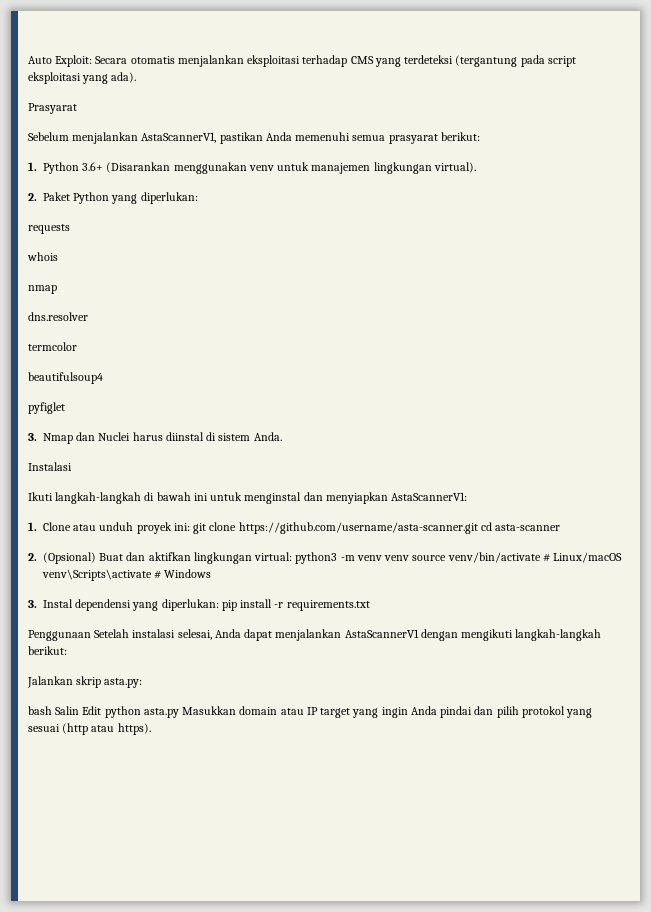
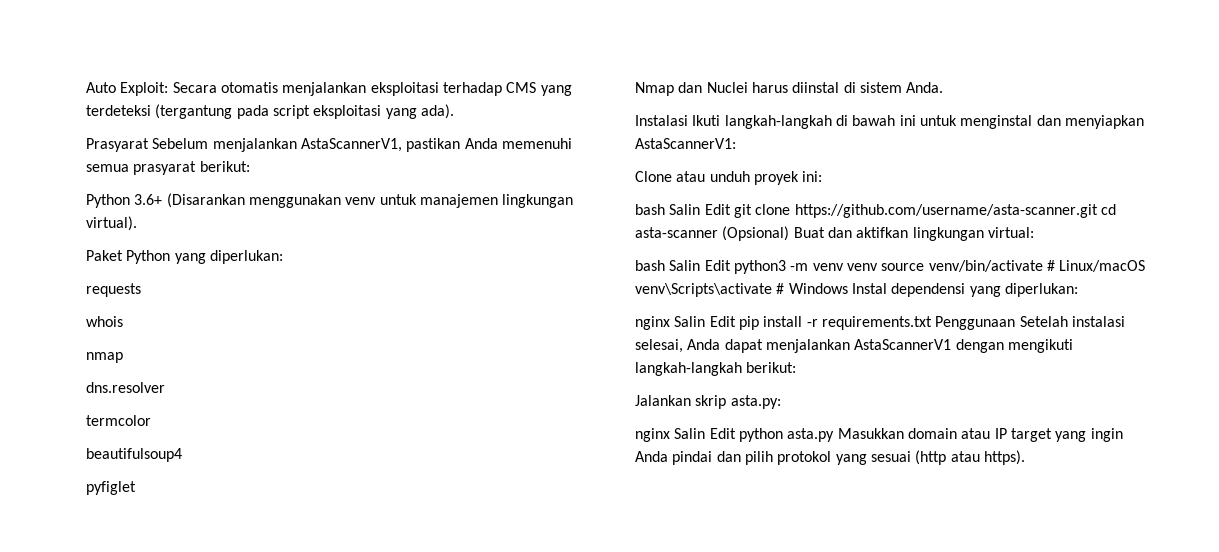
- Prasyarat
- Sebelum menjalankan AstaScannerV1, pastikan Anda memenuhi semua prasyarat berikut:
+ Prasyarat Sebelum menjalankan AstaScannerV1, pastikan Anda memenuhi semua prasyarat berikut:
- 1. Python 3.6+ (Disarankan menggunakan venv untuk manajemen lingkungan virtual).
+ Python 3.6+ (Disarankan menggunakan venv untuk manajemen lingkungan virtual).
- 2. Paket Python yang diperlukan:
+ Paket Python yang diperlukan:
- 3. Nmap dan Nuclei harus diinstal di sistem Anda.
+ Nmap dan Nuclei harus diinstal di sistem Anda.
- Instalasi
- Ikuti langkah-langkah di bawah ini untuk menginstal dan menyiapkan AstaScannerV1:
+ Instalasi Ikuti langkah-langkah di bawah ini untuk menginstal dan menyiapkan AstaScannerV1:
- 1. Clone atau unduh proyek ini: git clone https://github.com/username/asta-scanner.git cd asta-scanner
- 2. (Opsional) Buat dan aktifkan lingkungan virtual: python3 -m venv venv source venv/bin/activate # Linux/macOS venv\Scripts\activate # Windows
- 3. Instal dependensi yang diperlukan: pip install -r requirements.txt
- Penggunaan Setelah instalasi selesai, Anda dapat menjalankan AstaScannerV1 dengan mengikuti langkah-langkah berikut:
+ Clone atau unduh proyek ini:
+ bash Salin Edit git clone https://github.com/username/asta-scanner.git cd asta-scanner (Opsional) Buat dan aktifkan lingkungan virtual:
+ bash Salin Edit python3 -m venv venv source venv/bin/activate # Linux/macOS venv\Scripts\activate # Windows Instal dependensi yang diperlukan:
+ nginx Salin Edit pip install -r requirements.txt Penggunaan Setelah instalasi selesai, Anda dapat menjalankan AstaScannerV1 dengan mengikuti langkah-langkah berikut:
- bash Salin Edit python asta.py Masukkan domain atau IP target yang ingin Anda pindai dan pilih protokol yang sesuai (http atau https).
+ nginx Salin Edit python asta.py Masukkan domain atau IP target yang ingin Anda pindai dan pilih protokol yang sesuai (http atau https).

